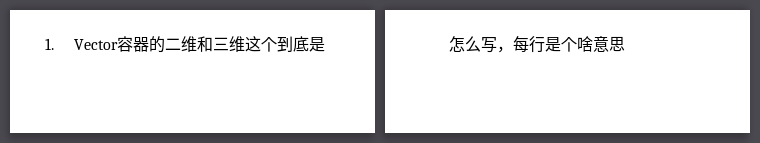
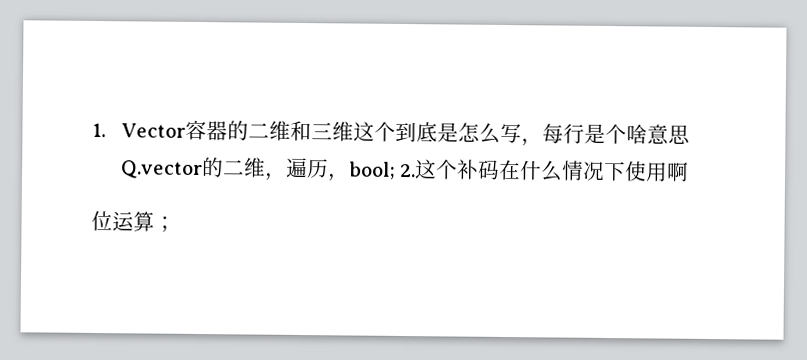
- 1. Vector容器的二维和三维这个到底是怎么写，每行是个啥意思
+ 1. Vector容器的二维和三维这个到底是怎么写，每行是个啥意思Q.vector的二维，遍历，bool; 2.这个补码在什么情况下使用啊
+ 位运算；

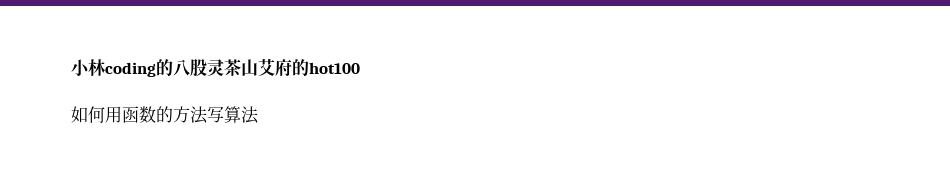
- 1. Vector容器的二维和三维这个到底是怎么写，每行是个啥意思Q.vector的二维，遍历，bool; 2.这个补码在什么情况下使用啊
- 位运算；
+ 小林coding的八股灵茶山艾府的hot100
+ 如何用函数的方法写算法

